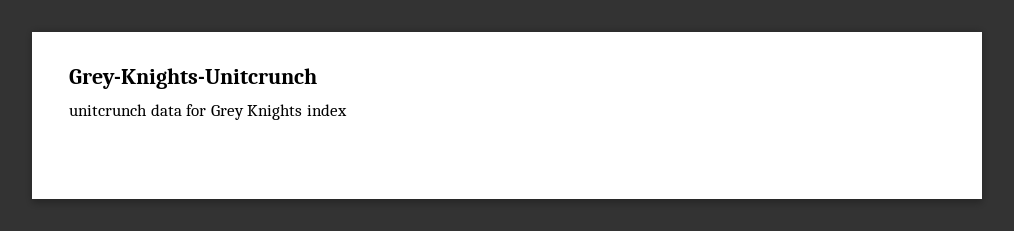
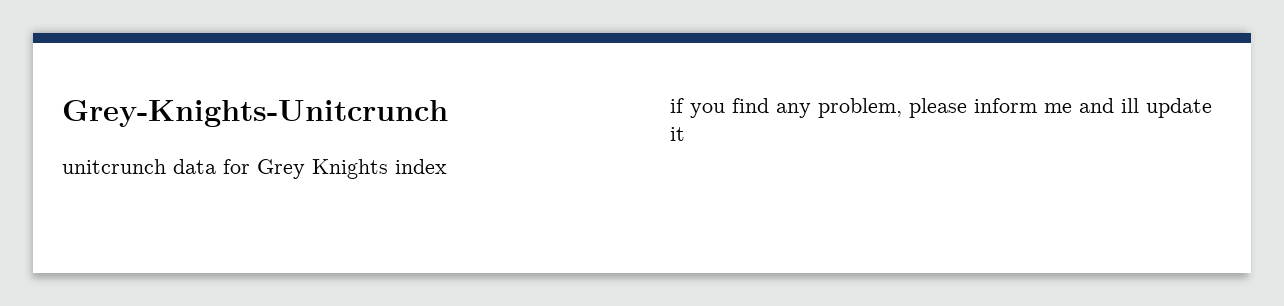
+ if you find any problem, please inform me and ill update it

